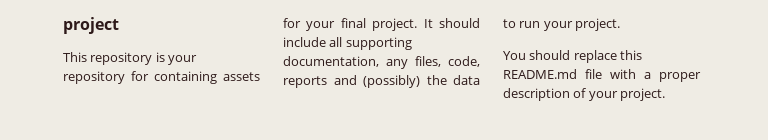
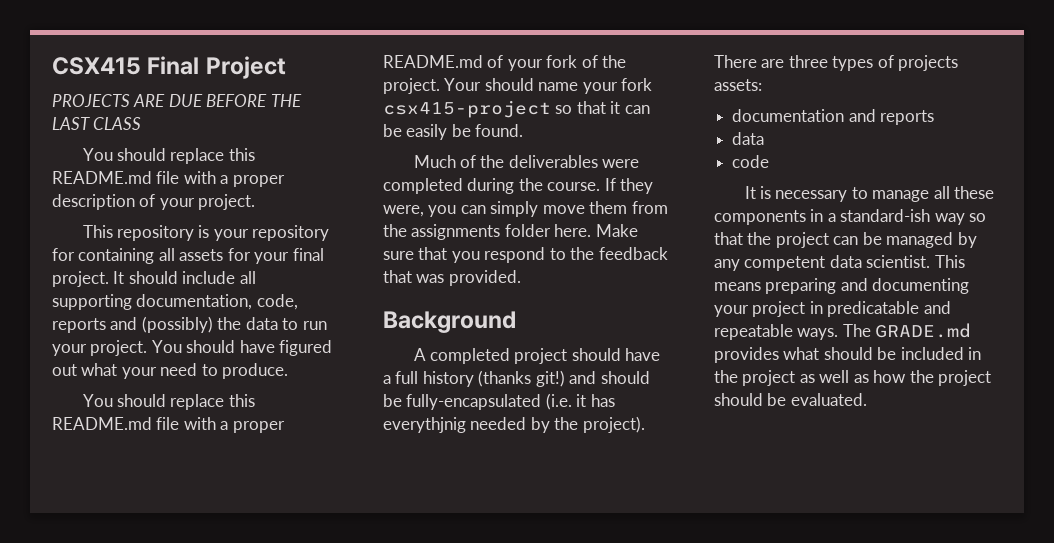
- project
- This repository is your repository for containing assets for your final project. It should include all supporting documentation, any files, code, reports and (possibly) the data to run your project.
+ CSX415 Final Project
+ PROJECTS ARE DUE BEFORE THE LAST CLASS
+ This repository is your repository for containing all assets for your final project. It should include all supporting documentation, code, reports and (possibly) the data to run your project. You should have figured out what your need to produce.
+ You should replace this README.md file with a proper README.md of your fork of the project. Your should name your fork csx415-project so that it can be easily be found.
+ Much of the deliverables were completed during the course. If they were, you can simply move them from the assignments folder here. Make sure that you respond to the feedback that was provided.
+ Background
+ A completed project should have a full history (thanks git!) and should be fully-encapsulated (i.e. it has everythjnig needed by the project). There are three types of projects assets:
+ documentation and reports
+ data
+ code
+ It is necessary to manage all these components in a standard-ish way so that the project can be managed by any competent data scientist. This means preparing and documenting your project in predicatable and repeatable ways. The GRADE.md provides what should be included in the project as well as how the project should be evaluated.

